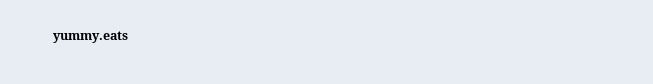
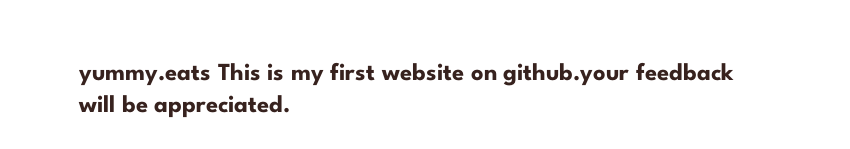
- yummy.eats
+ yummy.eats This is my first website on github.your feedback will be appreciated.

